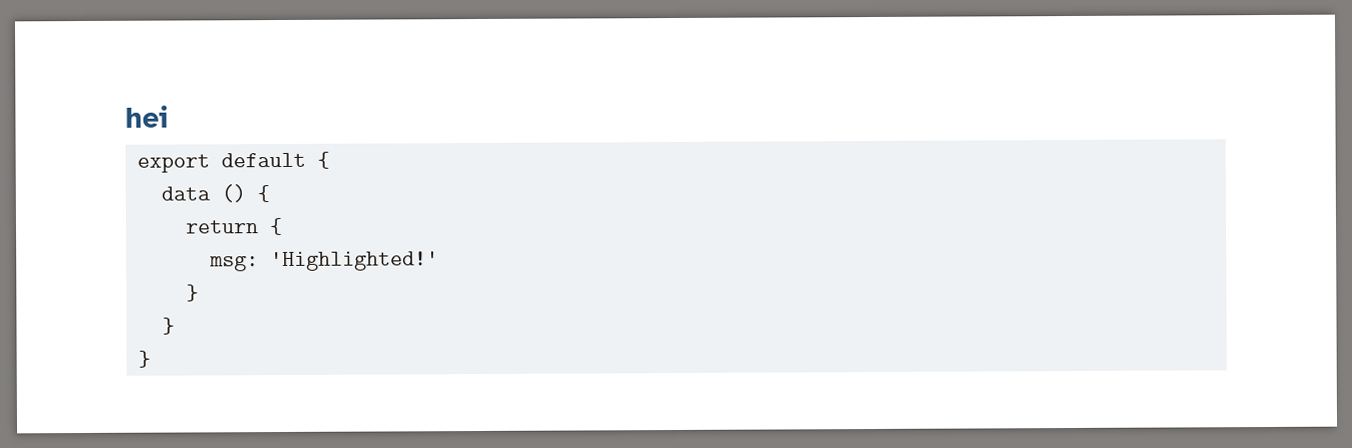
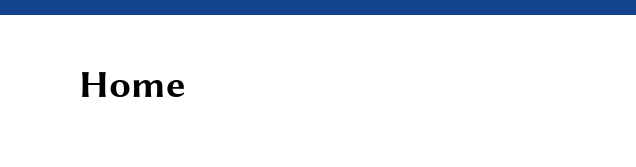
- hei
- export default {
- data () {
- return {
- msg: 'Highlighted!'
- }
- }
- }
+ Home

